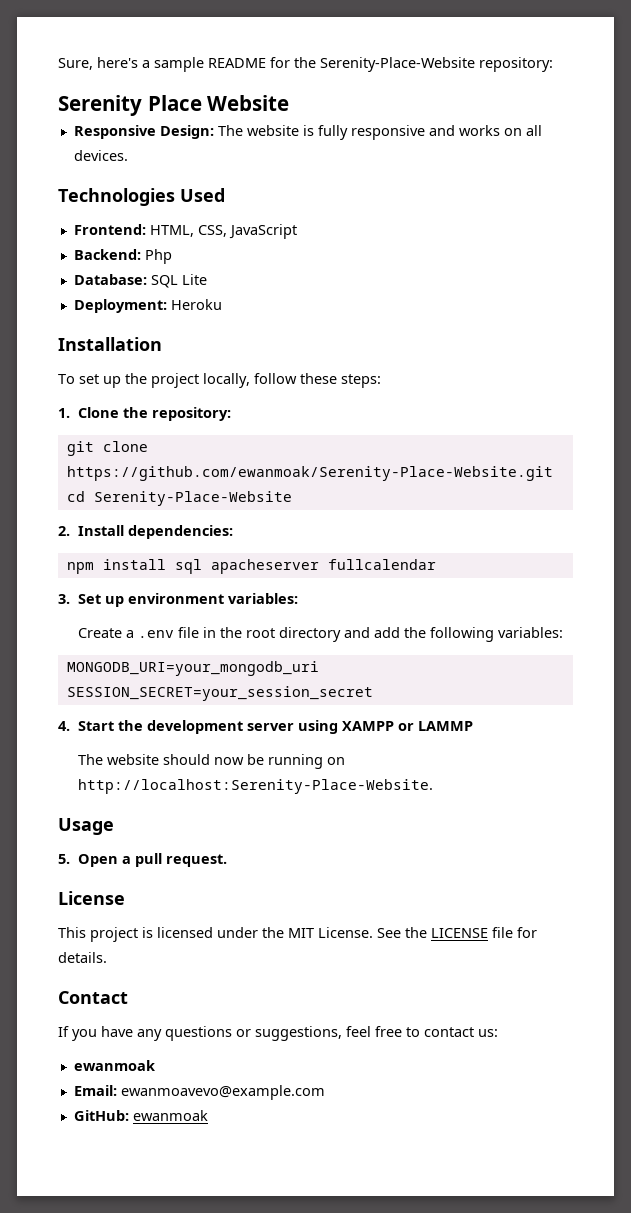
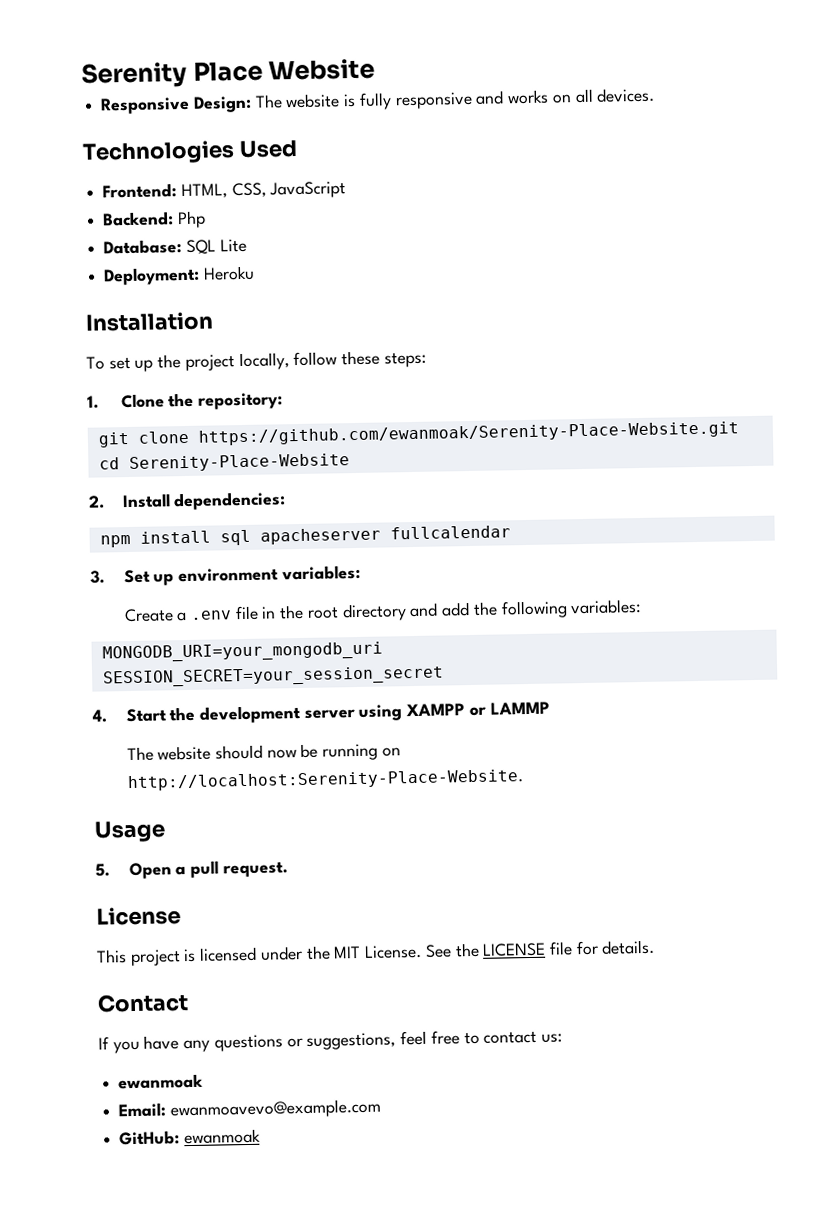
- Sure, here's a sample README for the Serenity-Place-Website repository:

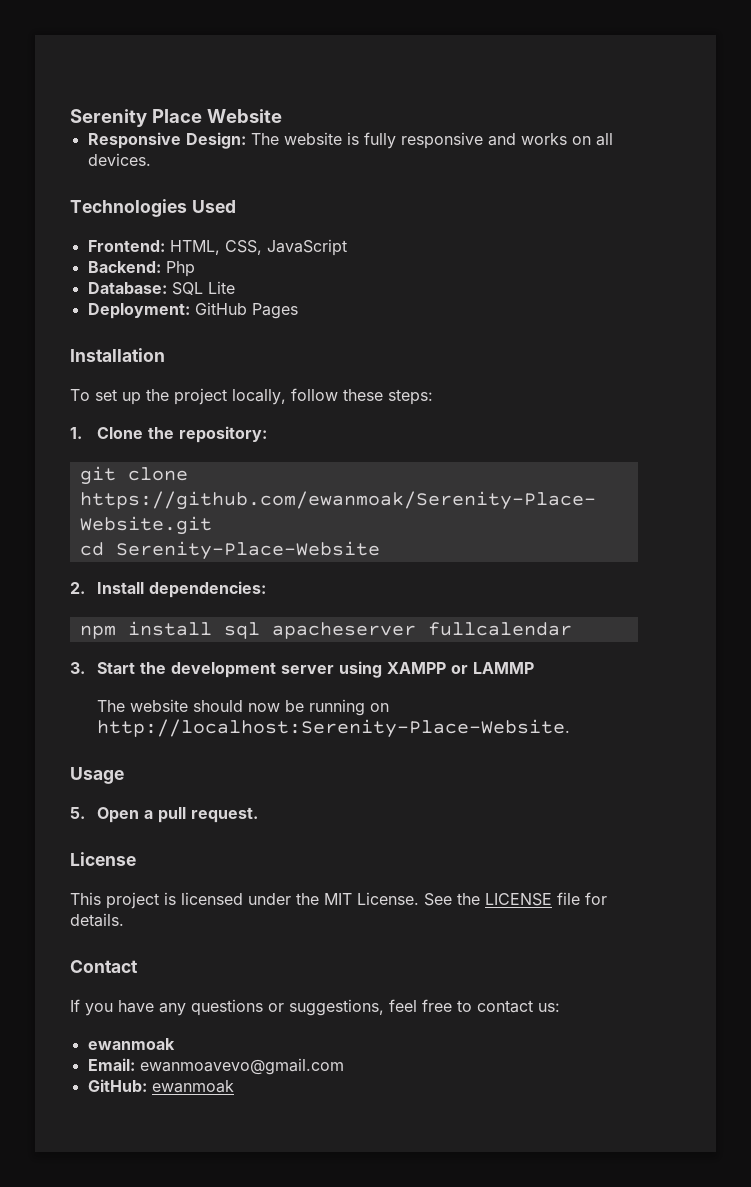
- Deployment: Heroku
+ Deployment: GitHub Pages
- 3. Set up environment variables:
- Create a .env file in the root directory and add the following variables:
- MONGODB_URI=your_mongodb_uri
- SESSION_SECRET=your_session_secret
- 4. Start the development server using XAMPP or LAMMP
+ 3. Start the development server using XAMPP or LAMMP
- Email: ewanmoavevo@example.com
+ Email: ewanmoavevo@gmail.com

